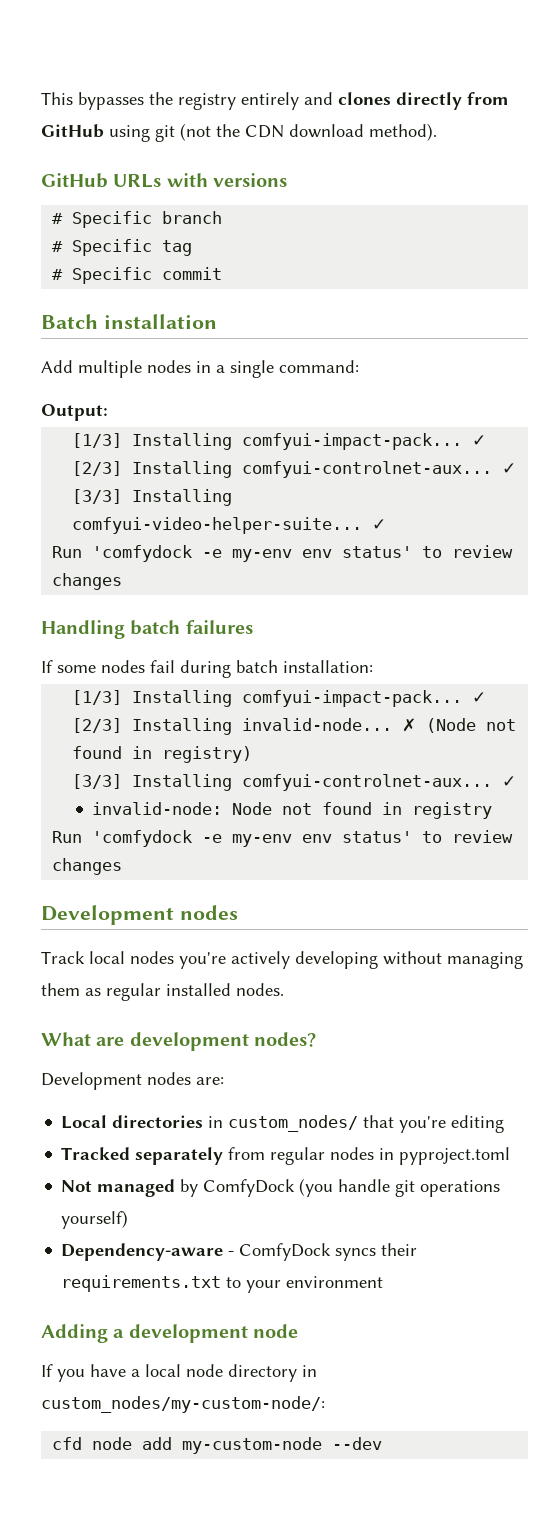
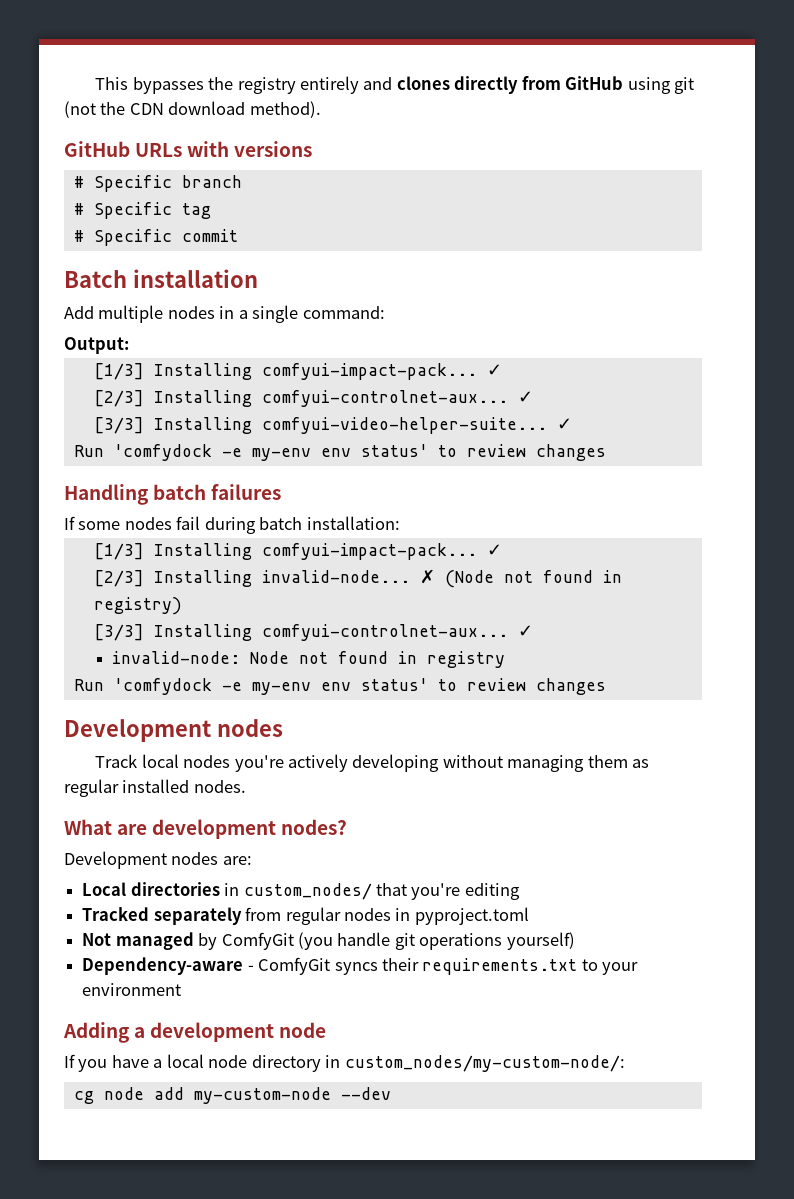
- Not managed by ComfyDock (you handle git operations yourself)
+ Not managed by ComfyGit (you handle git operations yourself)
- Dependency-aware - ComfyDock syncs their requirements.txt to your environment
+ Dependency-aware - ComfyGit syncs their requirements.txt to your environment
- cfd node add my-custom-node --dev
+ cg node add my-custom-node --dev

